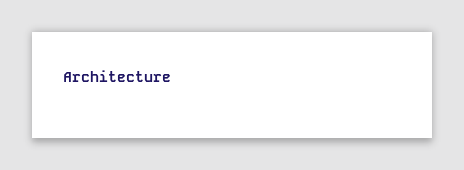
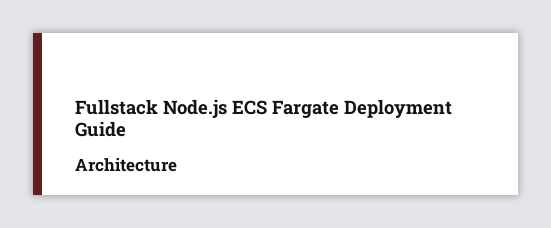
+ Fullstack Node.js ECS Fargate Deployment Guide

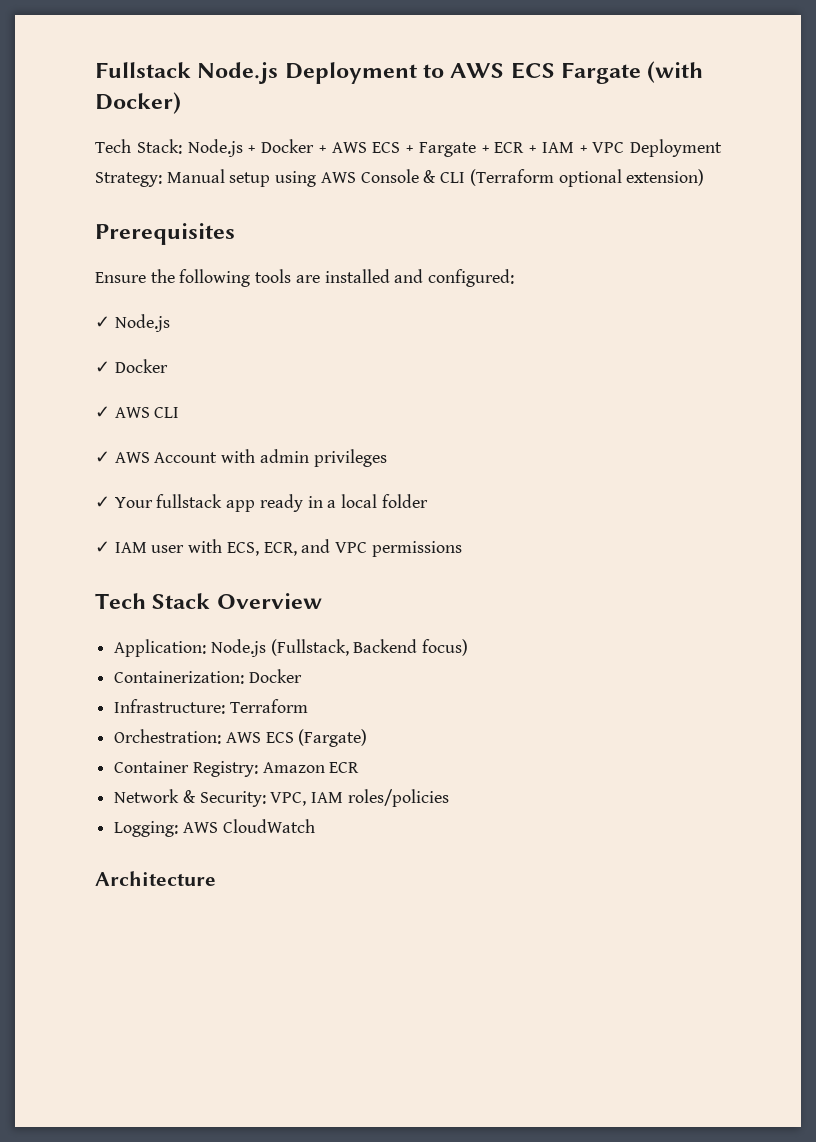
- Fullstack Node.js ECS Fargate Deployment Guide
+ Fullstack Node.js Deployment to AWS ECS Fargate (with Docker)
+ Tech Stack: Node.js + Docker + AWS ECS + Fargate + ECR + IAM + VPC Deployment Strategy: Manual setup using AWS Console & CLI (Terraform optional extension)
+ Prerequisites
+ Ensure the following tools are installed and configured:
+ ✓ Node.js
+ ✓ Docker
+ ✓ AWS CLI
+ ✓ AWS Account with admin privileges
+ ✓ Your fullstack app ready in a local folder
+ ✓ IAM user with ECS, ECR, and VPC permissions
+ Tech Stack Overview
+ Application: Node.js (Fullstack, Backend focus)
+ Containerization: Docker
+ Infrastructure: Terraform
+ Orchestration: AWS ECS (Fargate)
+ Container Registry: Amazon ECR
+ Network & Security: VPC, IAM roles/policies
+ Logging: AWS CloudWatch

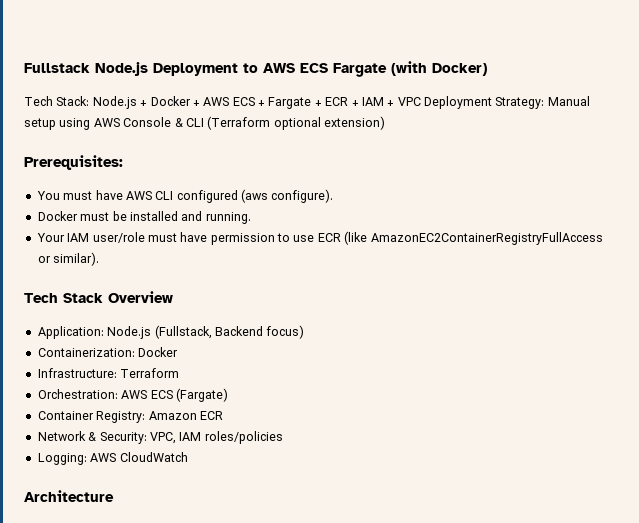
- Prerequisites
- Ensure the following tools are installed and configured:
- ✓ Node.js
- ✓ Docker
- ✓ AWS CLI
- ✓ AWS Account with admin privileges
- ✓ Your fullstack app ready in a local folder
- ✓ IAM user with ECS, ECR, and VPC permissions
+ Prerequisites:
+ You must have AWS CLI configured (aws configure).
+ Docker must be installed and running.
+ Your IAM user/role must have permission to use ECR (like AmazonEC2ContainerRegistryFullAccess or similar).

